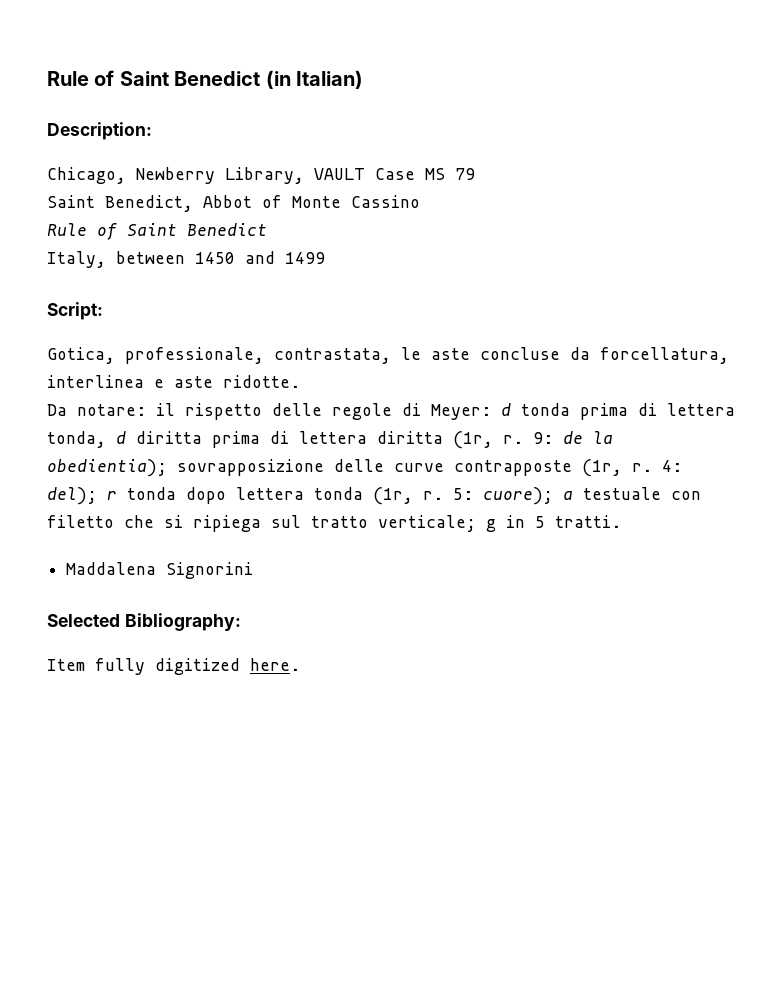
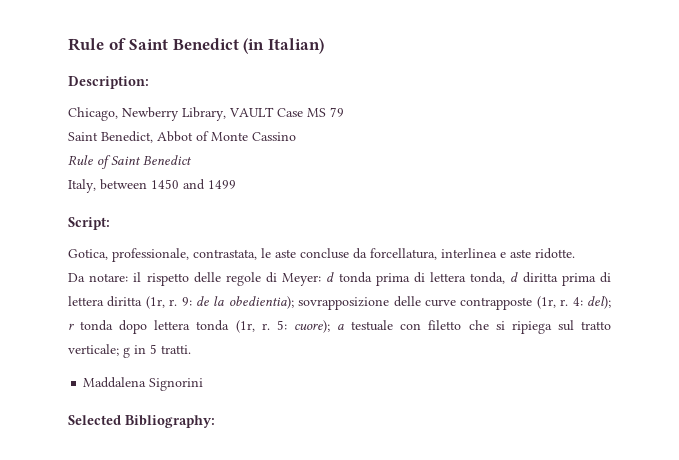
- Item fully digitized here.

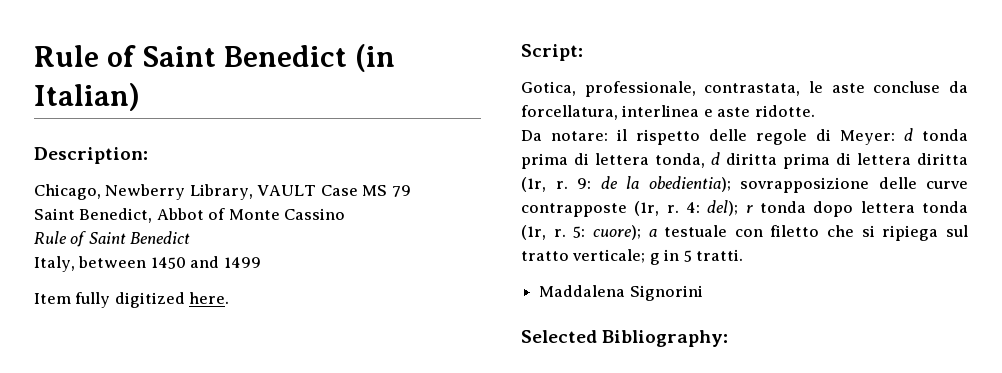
+ Item fully digitized here.

